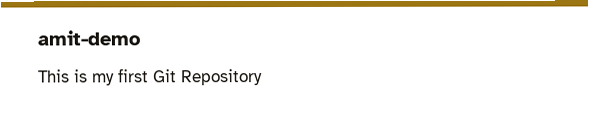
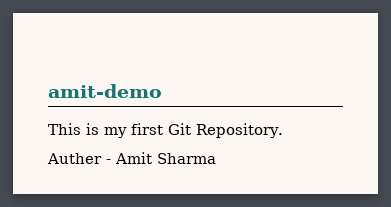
- This is my first Git Repository
+ This is my first Git Repository.
+ Auther - Amit Sharma

